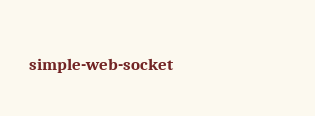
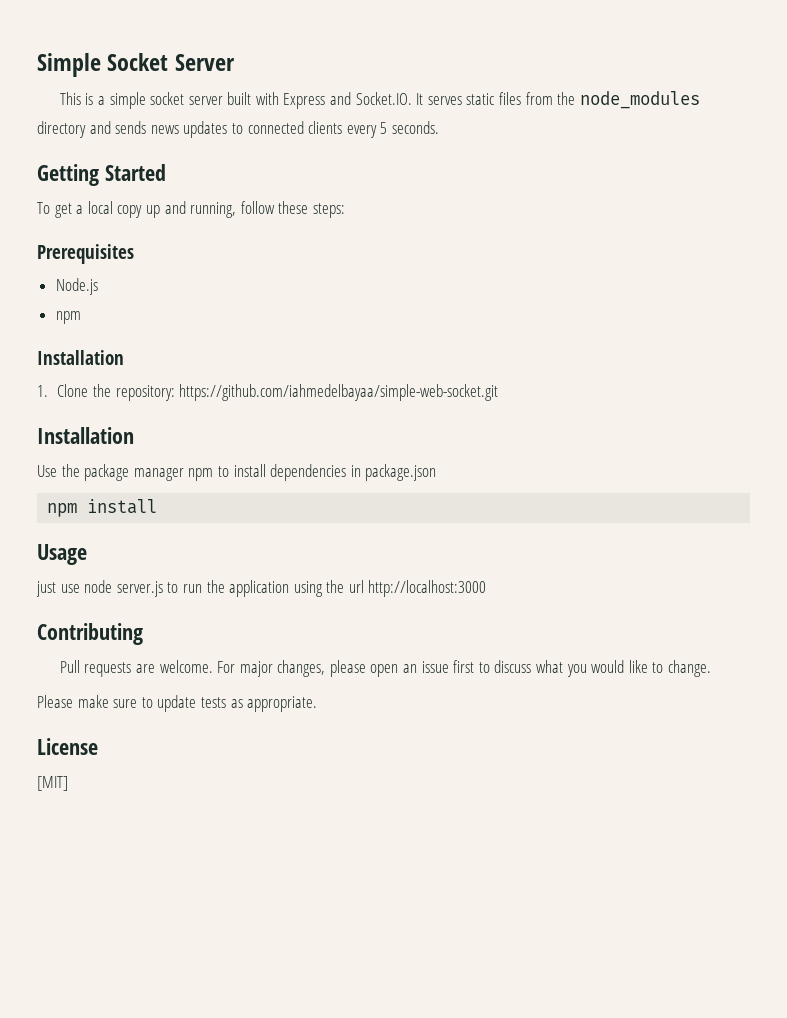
- simple-web-socket
+ Simple Socket Server
+ This is a simple socket server built with Express and Socket.IO. It serves static files from the node_modules directory and sends news updates to connected clients every 5 seconds.
+ Getting Started
+ To get a local copy up and running, follow these steps:
+ Prerequisites
+ Node.js
+ npm
+ Installation
+ 1. Clone the repository: https://github.com/iahmedelbayaa/simple-web-socket.git
+ Installation
+ Use the package manager npm to install dependencies in package.json
+ npm install
+ Usage
+ just use node server.js to run the application using the url http://localhost:3000
+ Contributing
+ Pull requests are welcome. For major changes, please open an issue first to discuss what you would like to change.
+ Please make sure to update tests as appropriate.
+ License
+ [MIT]

